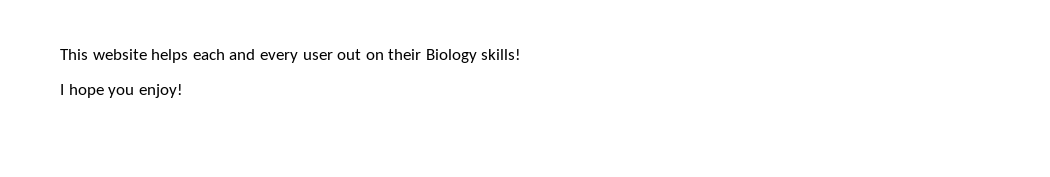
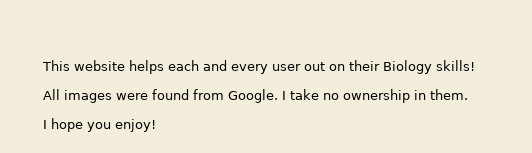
+ All images were found from Google. I take no ownership in them.

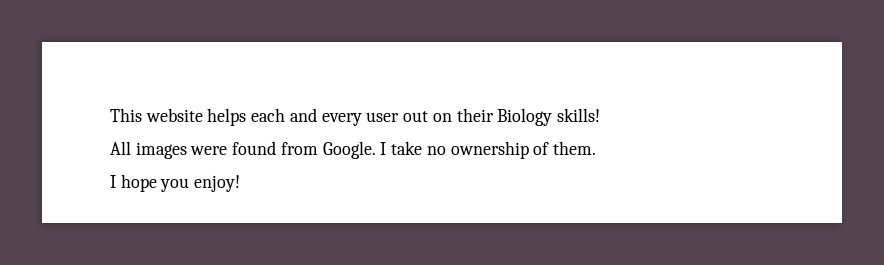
- I take no ownership in them.
+ I take no ownership of them.

